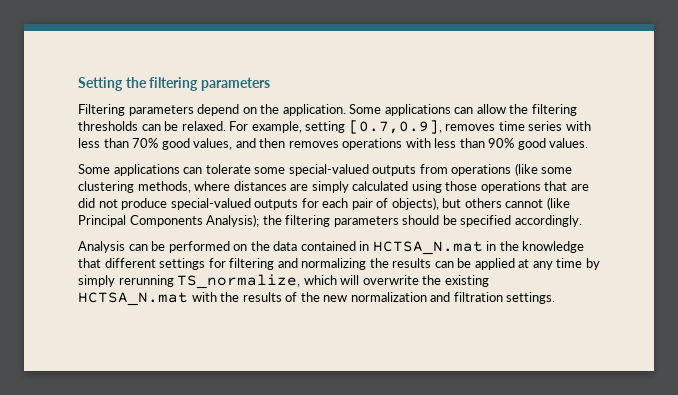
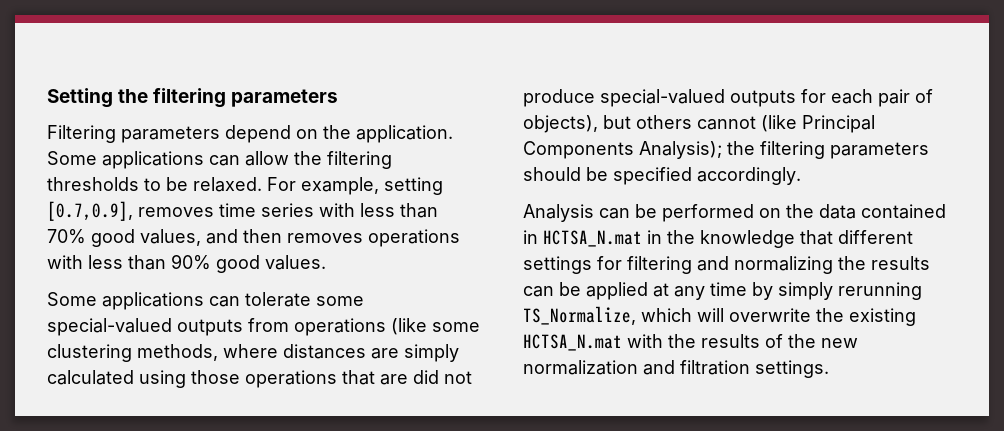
- Some applications can allow the filtering thresholds can be relaxed.
+ Some applications can allow the filtering thresholds to be relaxed.
- Analysis can be performed on the data contained in HCTSA_N.mat in the knowledge that different settings for filtering and normalizing the results can be applied at any time by simply rerunning TS_normalize, which will overwrite the existing HCTSA_N.mat with the results of the new normalization and filtration settings.
+ Analysis can be performed on the data contained in HCTSA_N.mat in the knowledge that different settings for filtering and normalizing the results can be applied at any time by simply rerunning TS_Normalize, which will overwrite the existing HCTSA_N.mat with the results of the new normalization and filtration settings.

